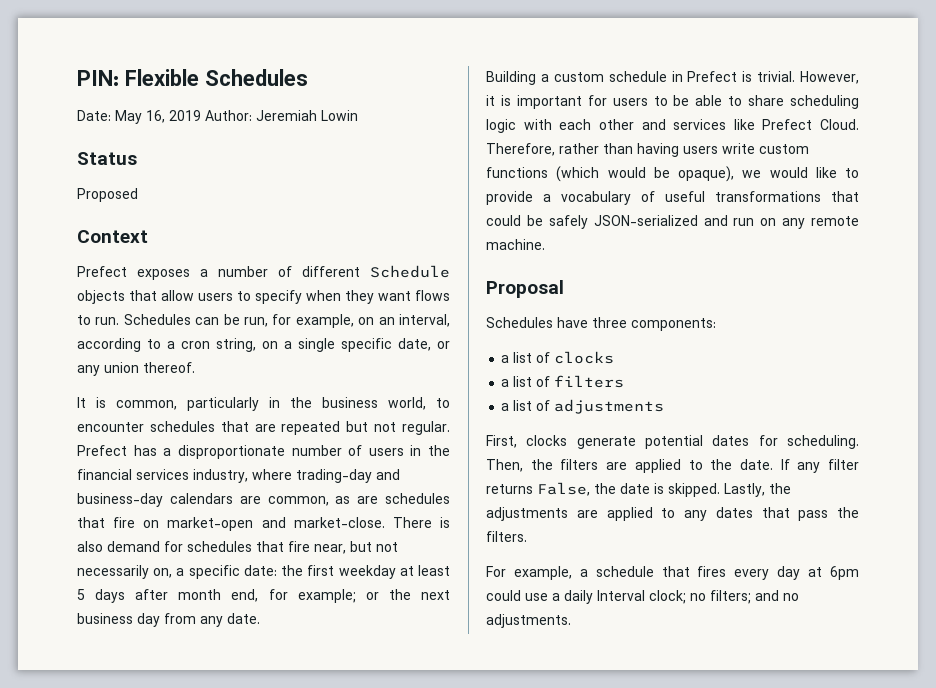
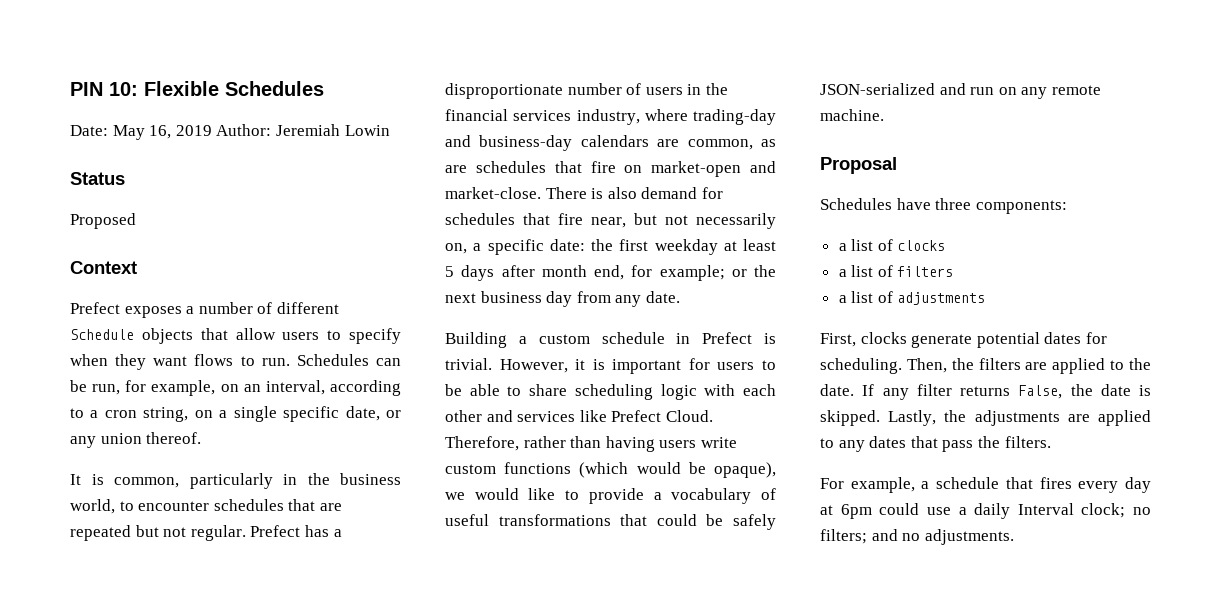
- PIN: Flexible Schedules
+ PIN 10: Flexible Schedules

